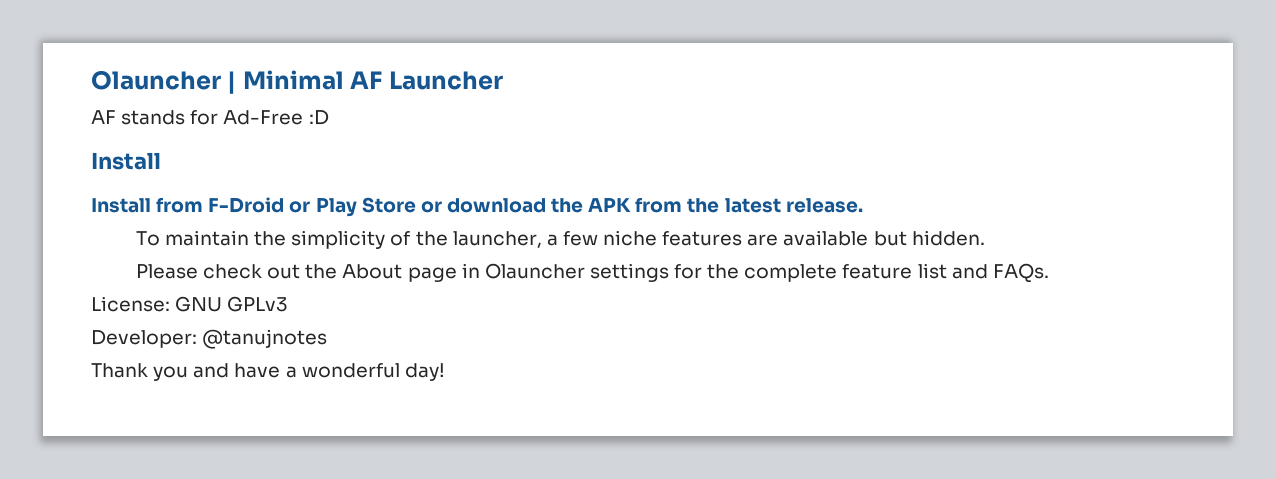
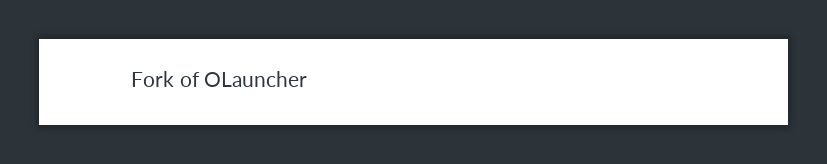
- Olauncher | Minimal AF Launcher
- AF stands for Ad-Free :D
- Install
- Install from F-Droid or Play Store or download the APK from the latest release.
- To maintain the simplicity of the launcher, a few niche features are available but hidden.
- Please check out the About page in Olauncher settings for the complete feature list and FAQs.
- License: GNU GPLv3
- Developer: @tanujnotes
- Thank you and have a wonderful day!
+ Fork of OLauncher

